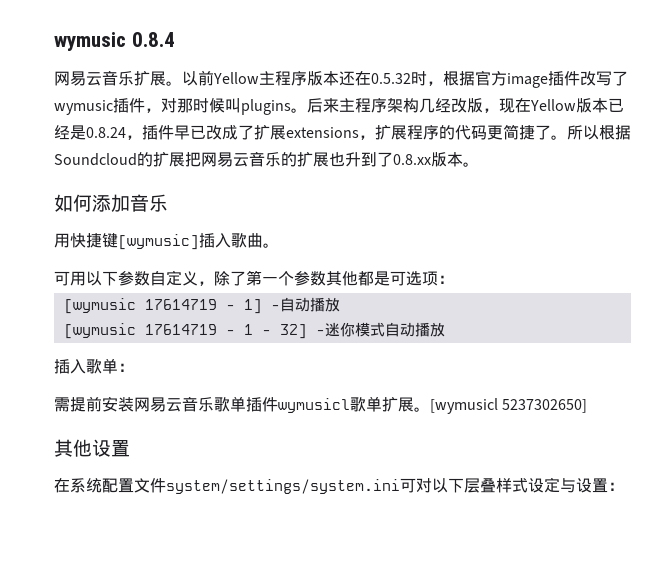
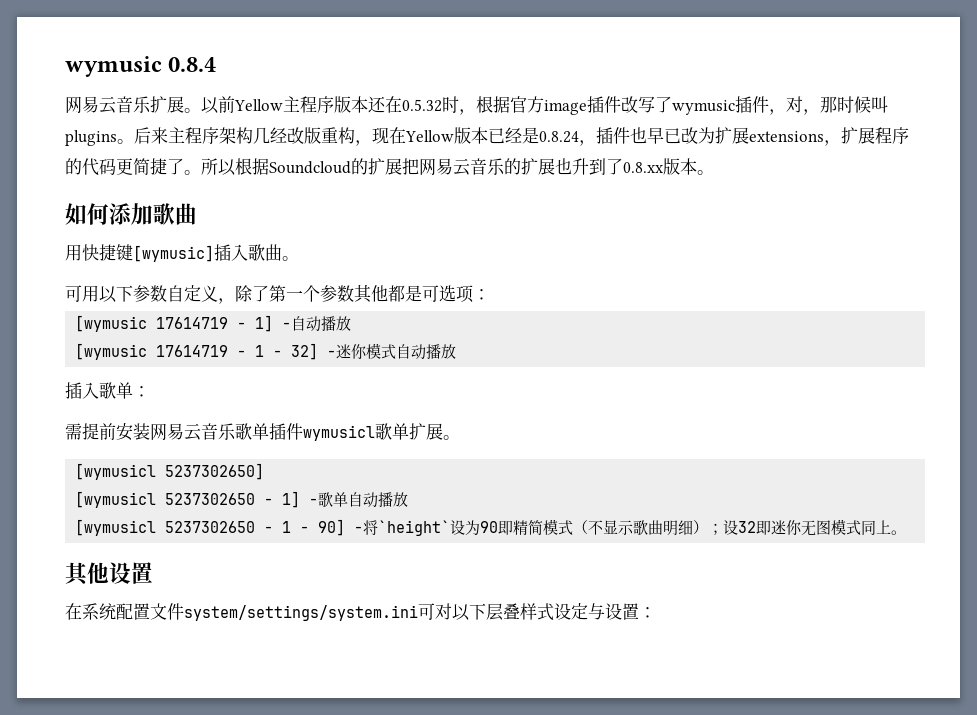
- 以前Yellow主程序版本还在0.5.32时，根据官方image插件改写了wymusic插件，对那时候叫plugins。
+ 以前Yellow主程序版本还在0.5.32时，根据官方image插件改写了wymusic插件，对，那时候叫plugins。
- 后来主程序架构几经改版，现在Yellow版本已经是0.8.24，插件早已改成了扩展extensions，扩展程序的代码更简捷了。
+ 后来主程序架构几经改版重构，现在Yellow版本已经是0.8.24，插件也早已改为扩展extensions，扩展程序的代码更简捷了。
- 如何添加音乐
+ 如何添加歌曲
- 需提前安装网易云音乐歌单插件wymusicl歌单扩展。[wymusicl 5237302650]
+ 需提前安装网易云音乐歌单插件wymusicl歌单扩展。
+ [wymusicl 5237302650]
+ [wymusicl 5237302650 - 1] -歌单自动播放
+ [wymusicl 5237302650 - 1 - 90] -将`height`设为90即精简模式（不显示歌曲明细）；设32即迷你无图模式同上。

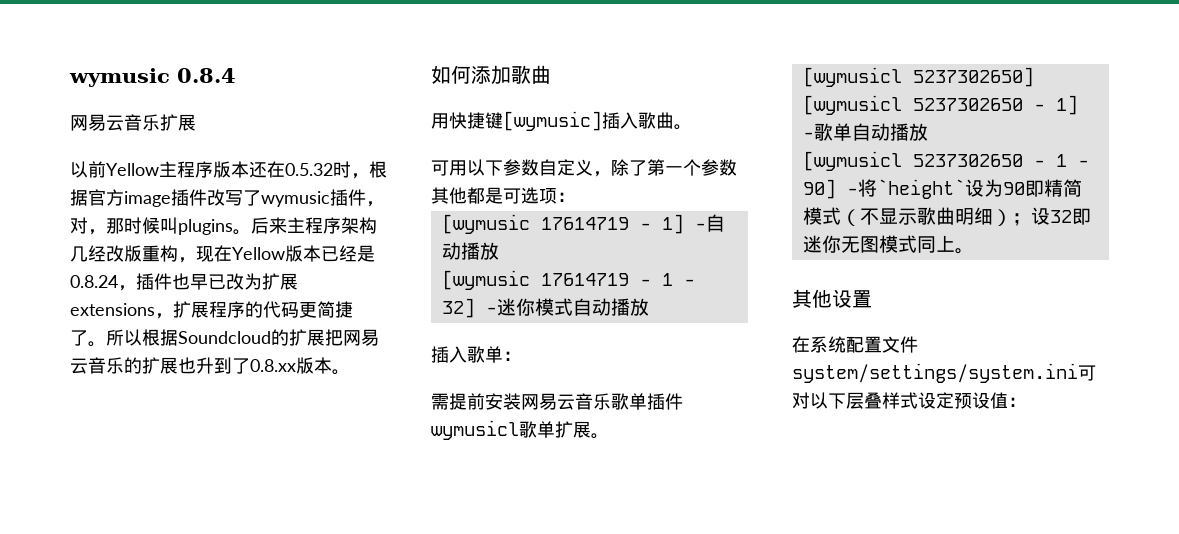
- 网易云音乐扩展。以前Yellow主程序版本还在0.5.32时，根据官方image插件改写了wymusic插件，对，那时候叫plugins。
+ 网易云音乐扩展
+ 以前Yellow主程序版本还在0.5.32时，根据官方image插件改写了wymusic插件，对，那时候叫plugins。
- 在系统配置文件system/settings/system.ini可对以下层叠样式设定与设置：
+ 在系统配置文件system/settings/system.ini可对以下层叠样式设定预设值：

